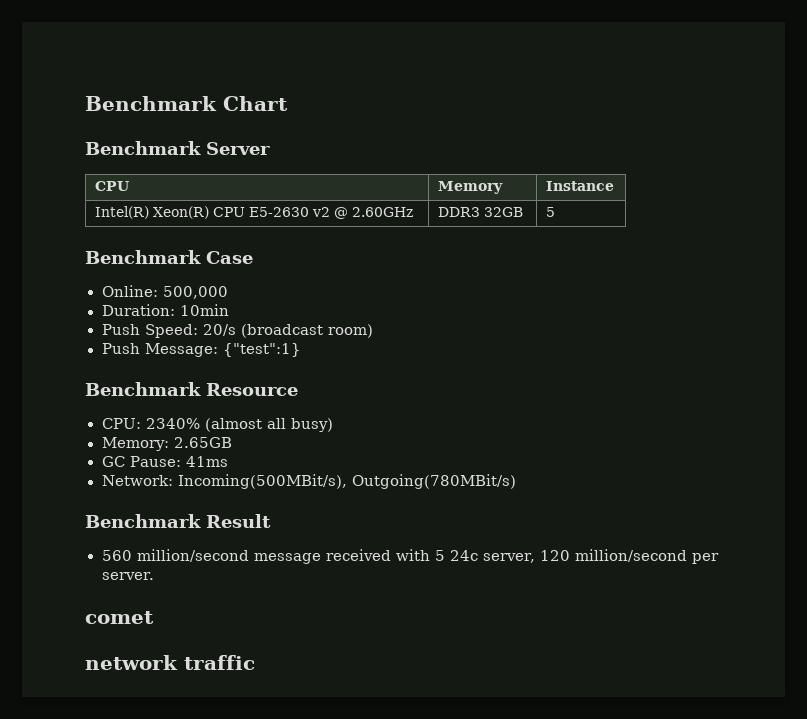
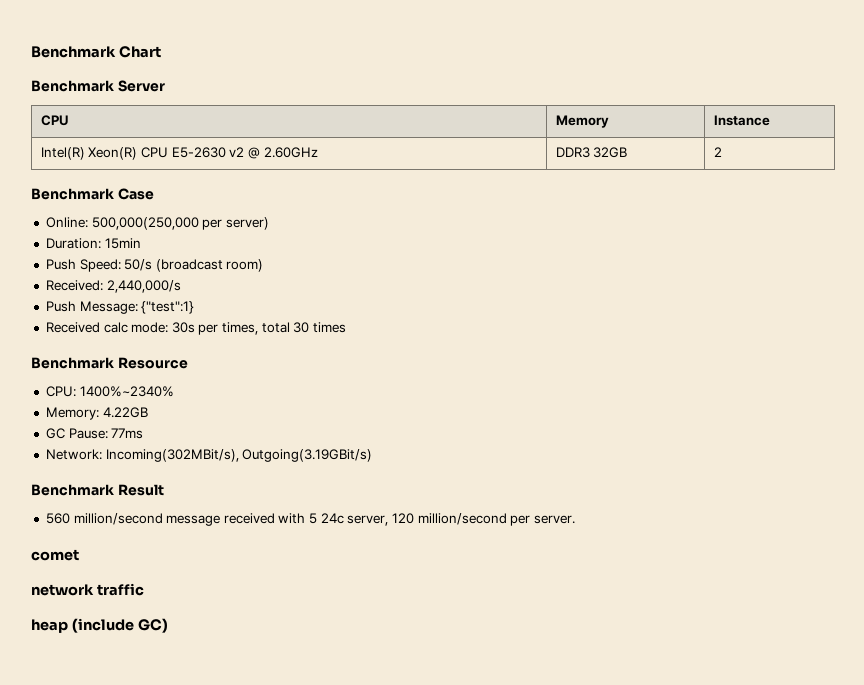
- Intel(R) Xeon(R) CPU E5-2630 v2 @ 2.60GHz | DDR3 32GB | 5
+ Intel(R) Xeon(R) CPU E5-2630 v2 @ 2.60GHz | DDR3 32GB | 2
- Online: 500,000
+ Online: 500,000(250,000 per server)
- Duration: 10min
+ Duration: 15min
- Push Speed: 20/s (broadcast room)
+ Push Speed: 50/s (broadcast room)
+ Received: 2,440,000/s
+ Received calc mode: 30s per times, total 30 times
- CPU: 2340% (almost all busy)
+ CPU: 1400%~2340%
- Memory: 2.65GB
+ Memory: 4.22GB
- GC Pause: 41ms
+ GC Pause: 77ms
- Network: Incoming(500MBit/s), Outgoing(780MBit/s)
+ Network: Incoming(302MBit/s), Outgoing(3.19GBit/s)
+ heap (include GC)

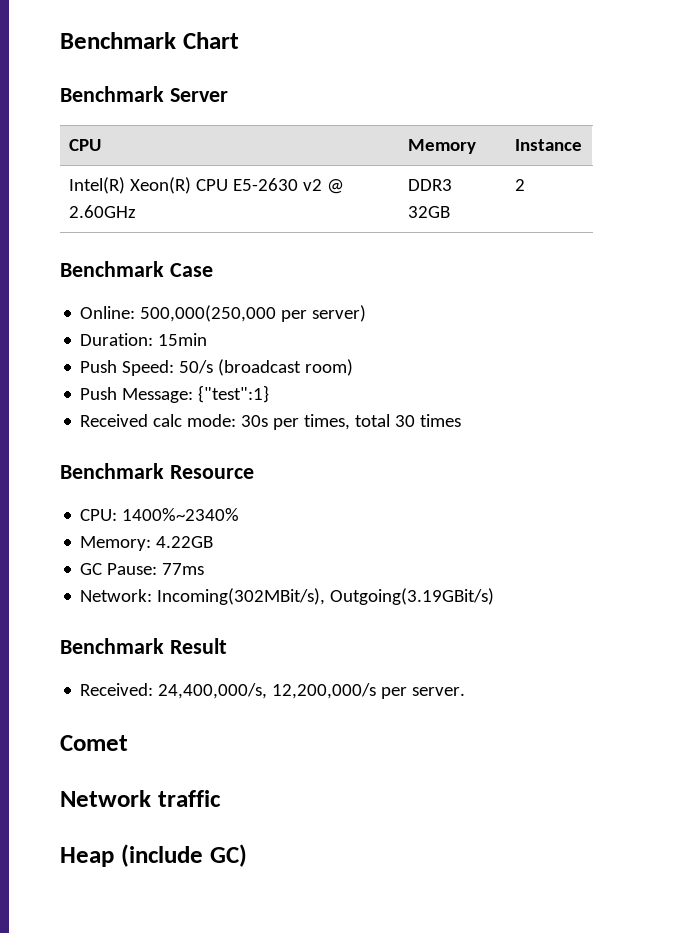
- Received: 2,440,000/s
- 560 million/second message received with 5 24c server, 120 million/second per server.
+ Received: 24,400,000/s, 12,200,000/s per server.
- comet
- network traffic
+ Comet
+ Network traffic
- heap (include GC)
+ Heap (include GC)

